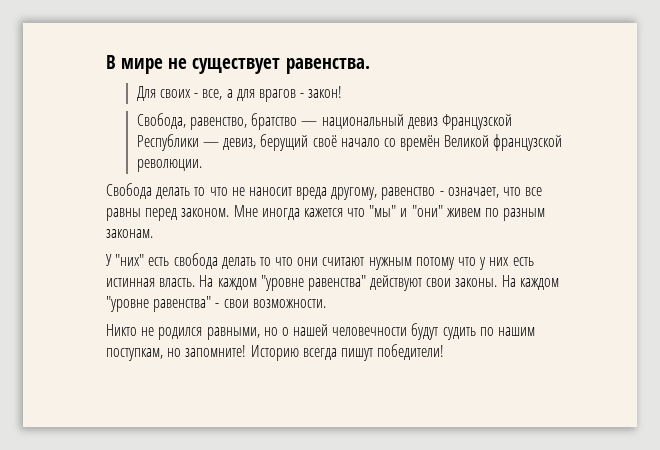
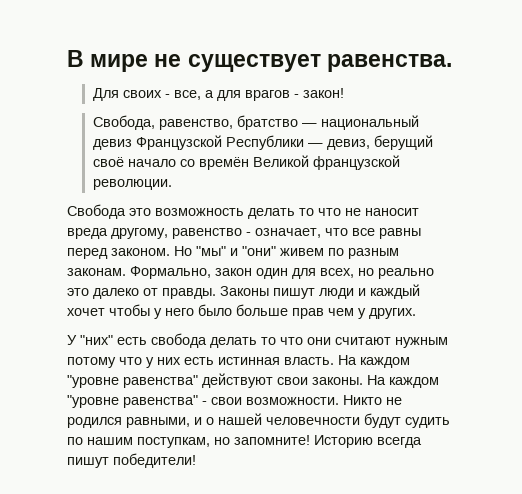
- Свобода делать то что не наносит вреда другому, равенство - означает, что все равны перед законом.
+ Свобода это возможность делать то что не наносит вреда другому, равенство - означает, что все равны перед законом.
- Мне иногда кажется что "мы" и "они" живем по разным законам.
+ Но "мы" и "они" живем по разным законам. Формально, закон один для всех, но реально это далеко от правды. Законы пишут люди и каждый хочет чтобы у него было больше прав чем у других.
- На каждом "уровне равенства" - свои возможности.
- Никто не родился равными, но о нашей человечности будут судить по нашим поступкам, но запомните!
+ На каждом "уровне равенства" - свои возможности. Никто не родился равными, и о нашей человечности будут судить по нашим поступкам, но запомните!

